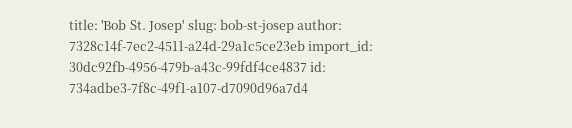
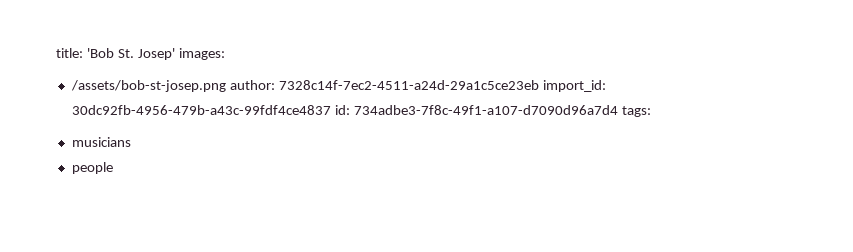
- title: 'Bob St. Josep' slug: bob-st-josep author: 7328c14f-7ec2-4511-a24d-29a1c5ce23eb import_id: 30dc92fb-4956-479b-a43c-99fdf4ce4837 id: 734adbe3-7f8c-49f1-a107-d7090d96a7d4
+ title: 'Bob St. Josep' images:
+ /assets/bob-st-josep.png author: 7328c14f-7ec2-4511-a24d-29a1c5ce23eb import_id: 30dc92fb-4956-479b-a43c-99fdf4ce4837 id: 734adbe3-7f8c-49f1-a107-d7090d96a7d4 tags:
+ musicians
+ people

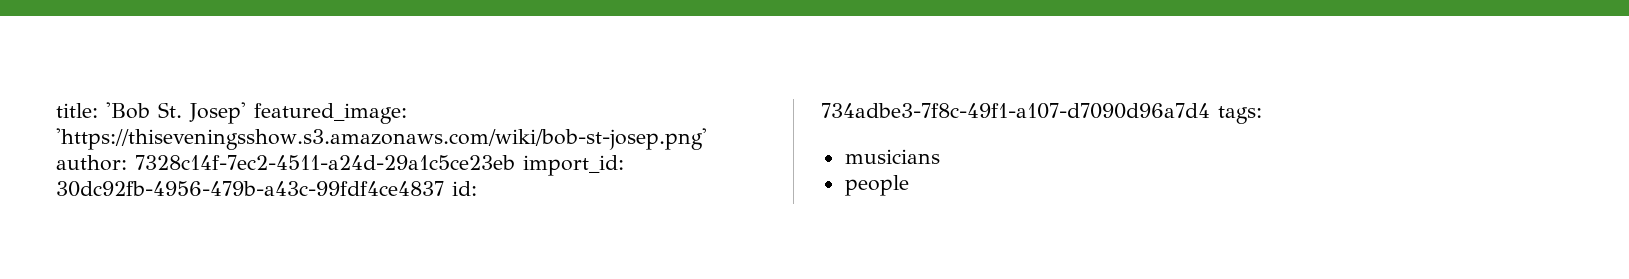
- title: 'Bob St. Josep' images:
- /assets/bob-st-josep.png author: 7328c14f-7ec2-4511-a24d-29a1c5ce23eb import_id: 30dc92fb-4956-479b-a43c-99fdf4ce4837 id: 734adbe3-7f8c-49f1-a107-d7090d96a7d4 tags:
+ title: 'Bob St. Josep' featured_image: 'https://thiseveningsshow.s3.amazonaws.com/wiki/bob-st-josep.png' author: 7328c14f-7ec2-4511-a24d-29a1c5ce23eb import_id: 30dc92fb-4956-479b-a43c-99fdf4ce4837 id: 734adbe3-7f8c-49f1-a107-d7090d96a7d4 tags:

